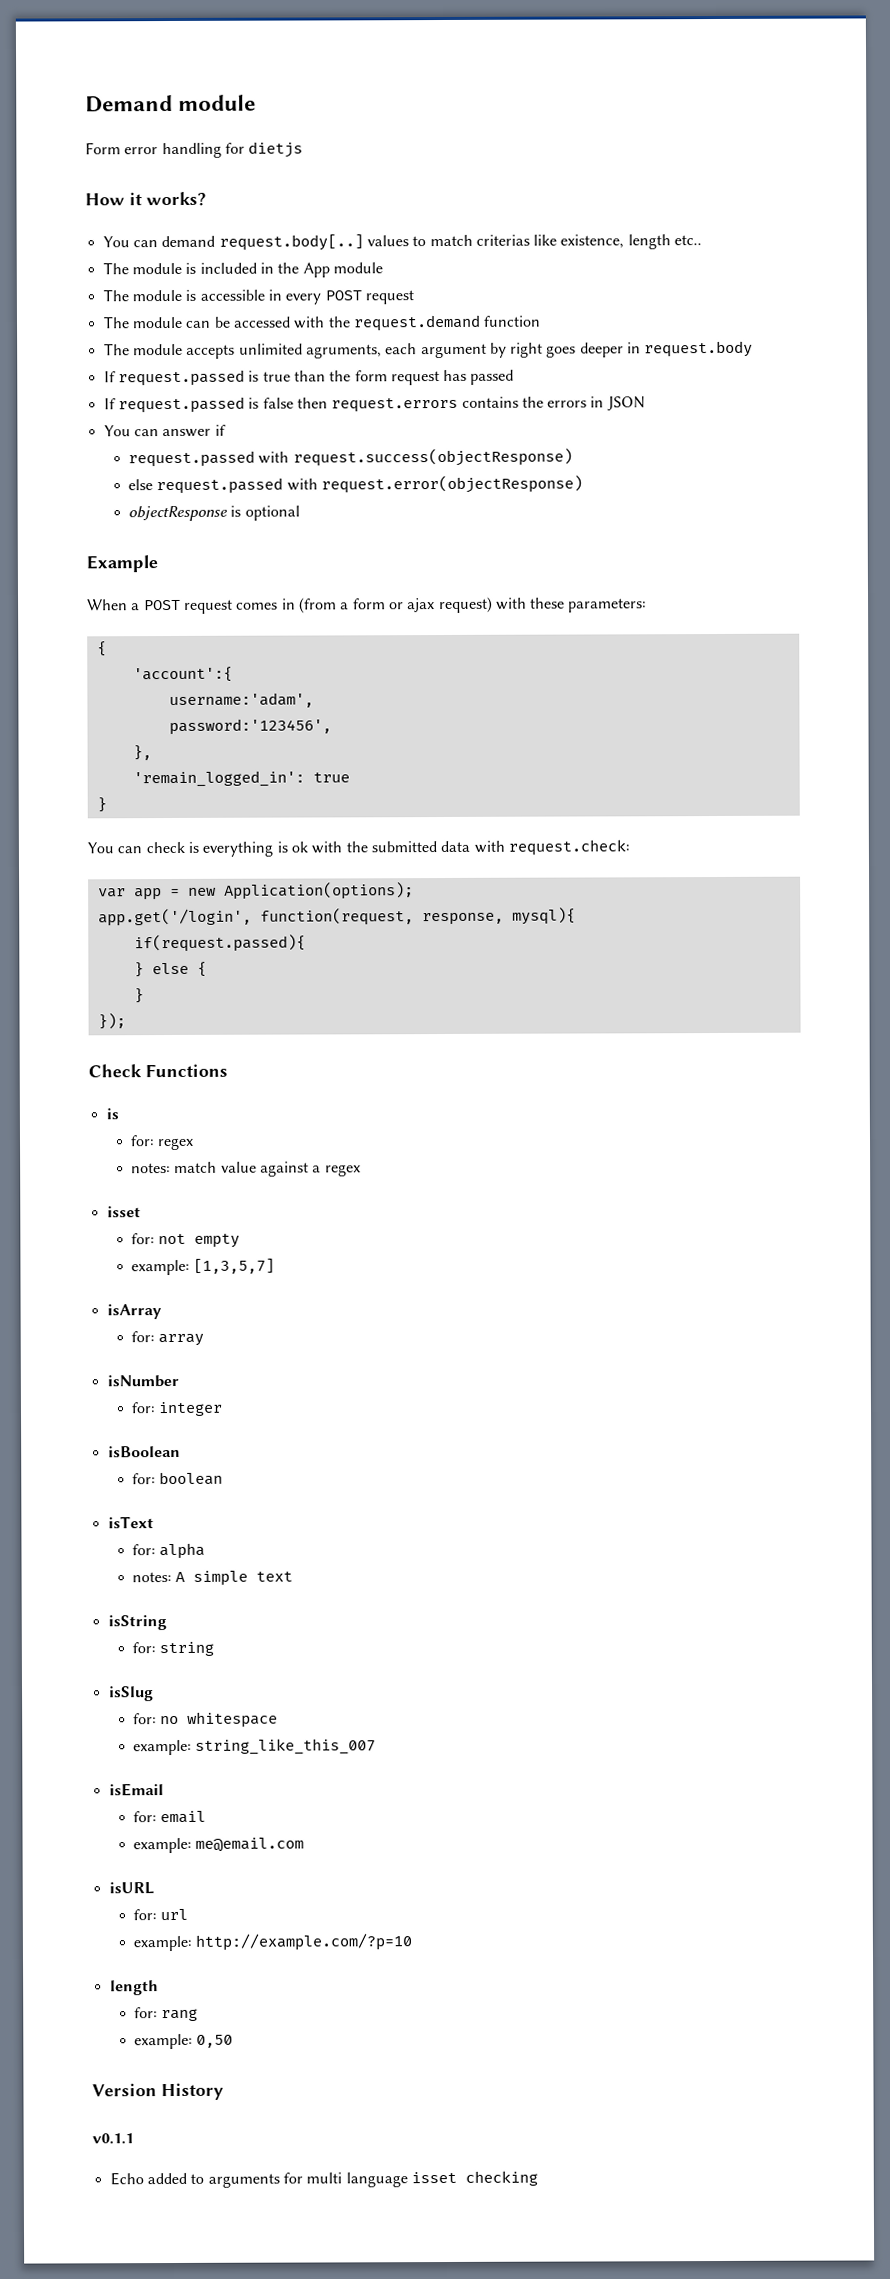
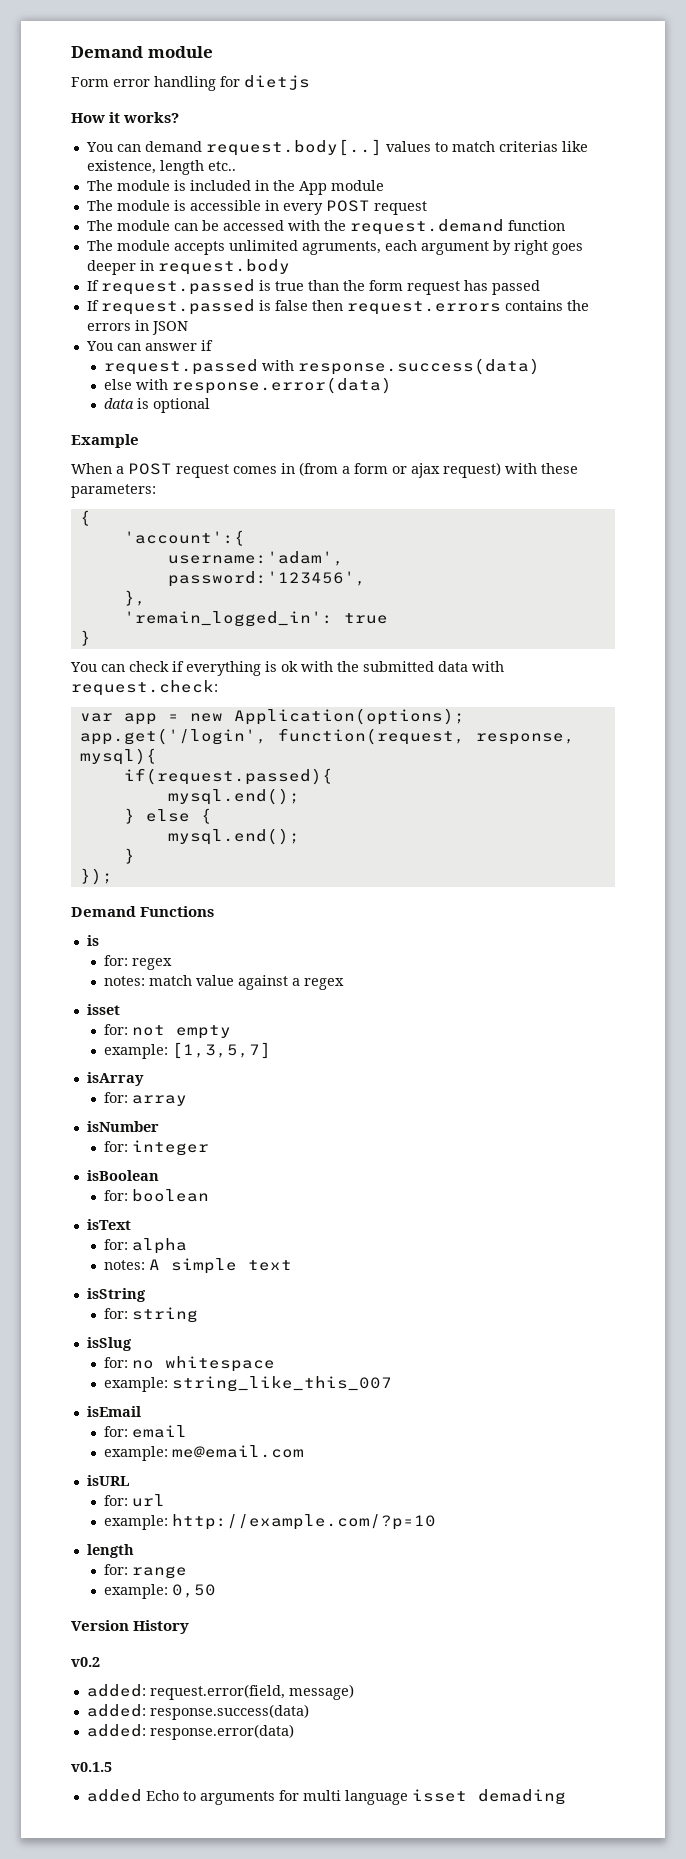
- request.passed with request.success(objectResponse)
- else request.passed with request.error(objectResponse)
- objectResponse is optional
+ request.passed with response.success(data)
+ else with response.error(data)
+ data is optional
- You can check is everything is ok with the submitted data with request.check:
+ You can check if everything is ok with the submitted data with request.check:
  if(request.passed){
+ mysql.end();
  } else {
+ mysql.end();
- Check Functions
+ Demand Functions
- for: rang
+ for: range
- v0.1.1
- Echo added to arguments for multi language isset checking
+ v0.2
+ added: request.error(field, message)
+ added: response.success(data)
+ added: response.error(data)
+ v0.1.5
+ added Echo to arguments for multi language isset demading

